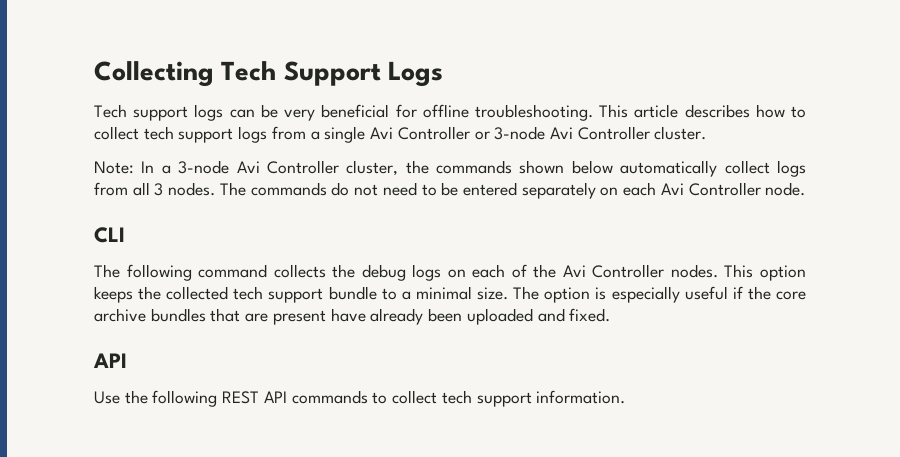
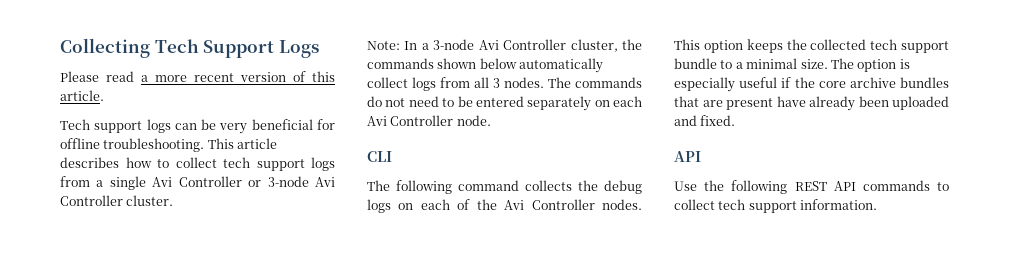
+ Please read a more recent version of this article.

